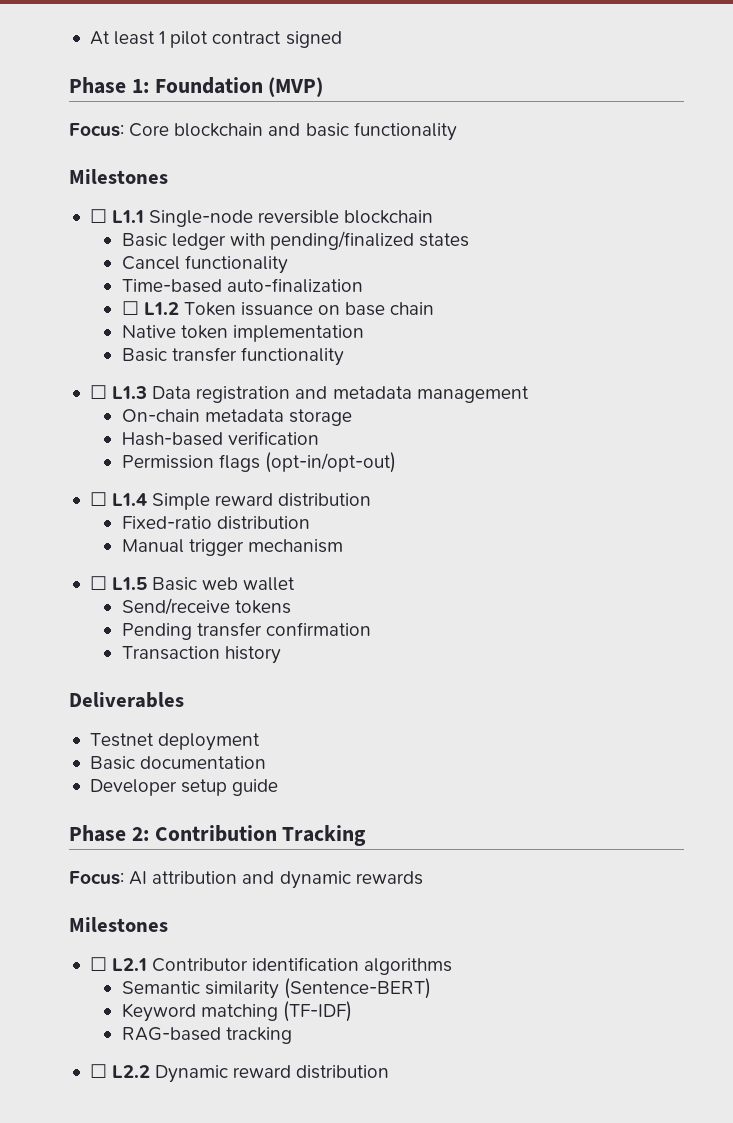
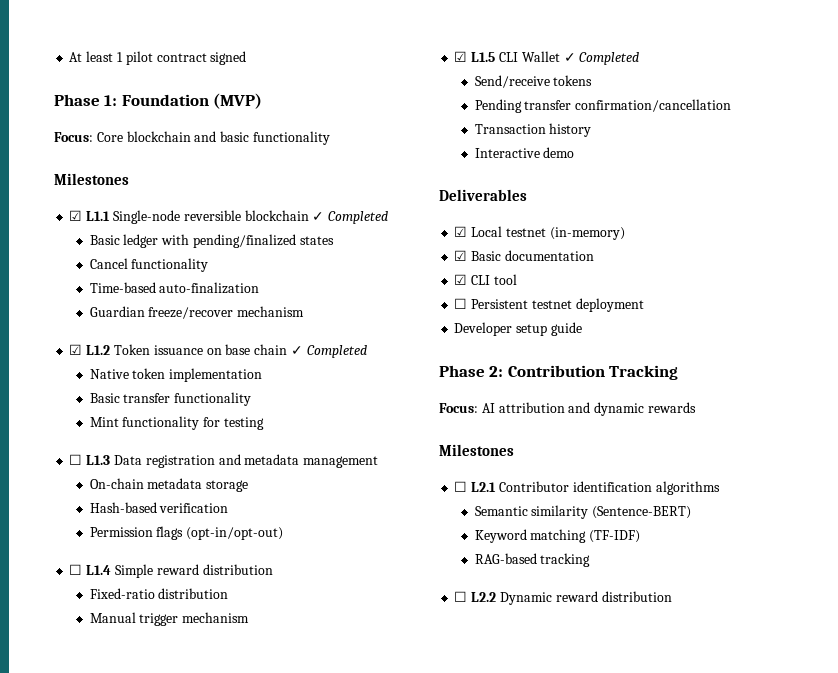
- ☐ L1.1 Single-node reversible blockchain
+ ☑ L1.1 Single-node reversible blockchain ✓ Completed
- ☐ L1.2 Token issuance on base chain
+ Guardian freeze/recover mechanism
+ ☑ L1.2 Token issuance on base chain ✓ Completed
+ Mint functionality for testing
- ☐ L1.5 Basic web wallet
+ ☑ L1.5 CLI Wallet ✓ Completed
- Pending transfer confirmation
+ Pending transfer confirmation/cancellation
+ Interactive demo
- Testnet deployment
- Basic documentation
+ ☑ Local testnet (in-memory)
+ ☑ Basic documentation
+ ☑ CLI tool
+ ☐ Persistent testnet deployment

